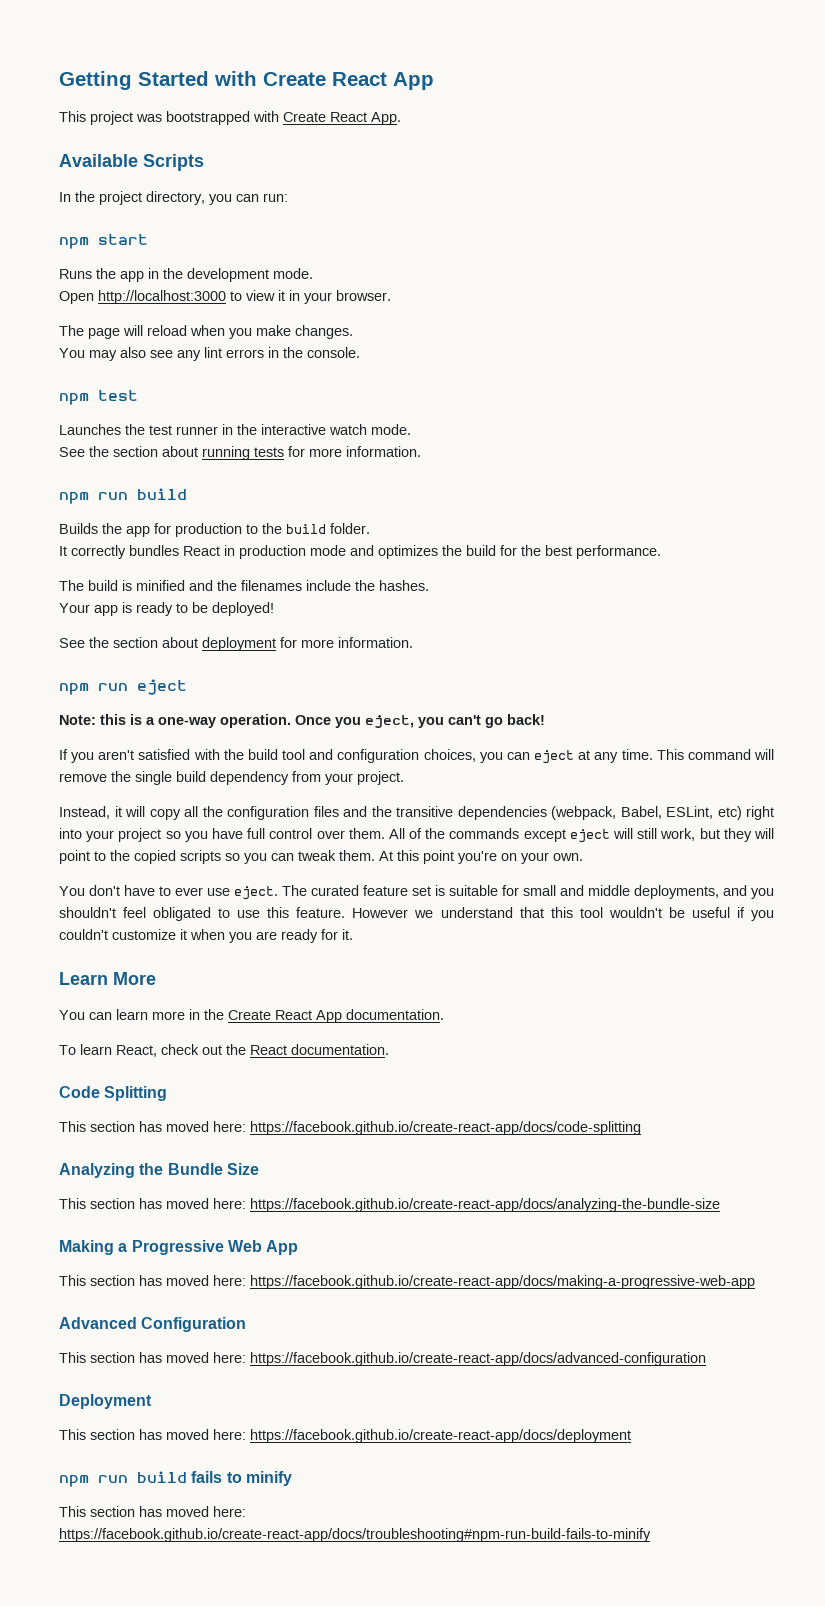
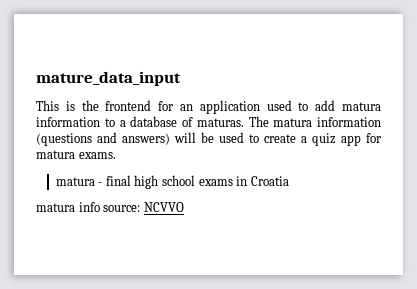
- Getting Started with Create React App
- This project was bootstrapped with Create React App.
- Available Scripts
- In the project directory, you can run:
- npm start
- Runs the app in the development mode.
- Open http://localhost:3000 to view it in your browser.
- The page will reload when you make changes.
- You may also see any lint errors in the console.
- npm test
- Launches the test runner in the interactive watch mode.
- See the section about running tests for more information.
- npm run build
- Builds the app for production to the build folder.
- It correctly bundles React in production mode and optimizes the build for the best performance.
- The build is minified and the filenames include the hashes.
- Your app is ready to be deployed!
- See the section about deployment for more information.
- npm run eject
- Note: this is a one-way operation. Once you eject, you can't go back!
- If you aren't satisfied with the build tool and configuration choices, you can eject at any time. This command will remove the single build dependency from your project.
- Instead, it will copy all the configuration files and the transitive dependencies (webpack, Babel, ESLint, etc) right into your project so you have full control over them. All of the commands except eject will still work, but they will point to the copied scripts so you can tweak them. At this point you're on your own.
- You don't have to ever use eject. The curated feature set is suitable for small and middle deployments, and you shouldn't feel obligated to use this feature. However we understand that this tool wouldn't be useful if you couldn't customize it when you are ready for it.
- Learn More
- You can learn more in the Create React App documentation.
- To learn React, check out the React documentation.
- Code Splitting
- This section has moved here: https://facebook.github.io/create-react-app/docs/code-splitting
- Analyzing the Bundle Size
- This section has moved here: https://facebook.github.io/create-react-app/docs/analyzing-the-bundle-size
- Making a Progressive Web App
- This section has moved here: https://facebook.github.io/create-react-app/docs/making-a-progressive-web-app
- Advanced Configuration
- This section has moved here: https://facebook.github.io/create-react-app/docs/advanced-configuration
- Deployment
- This section has moved here: https://facebook.github.io/create-react-app/docs/deployment
- npm run build fails to minify
- This section has moved here: https://facebook.github.io/create-react-app/docs/troubleshooting#npm-run-build-fails-to-minify
+ mature_data_input
+ This is the frontend for an application used to add matura information to a database of maturas. The matura information (questions and answers) will be used to create a quiz app for matura exams.
+ matura - final high school exams in Croatia
+ matura info source: NCVVO

